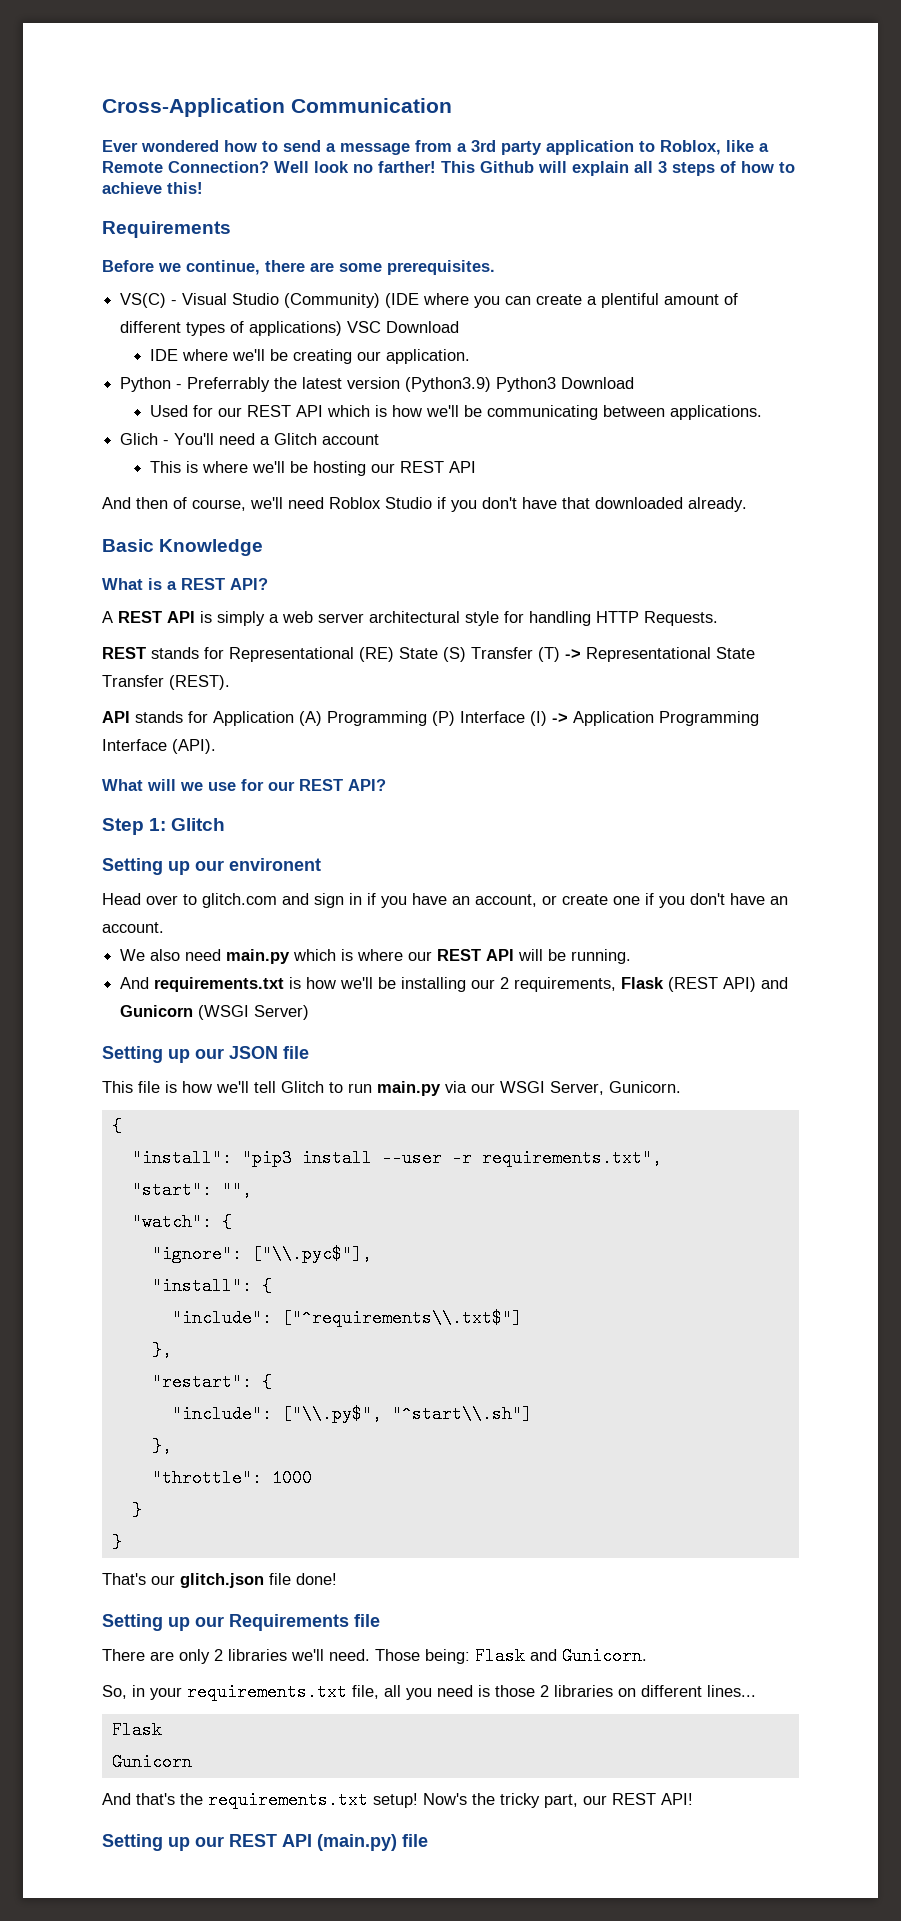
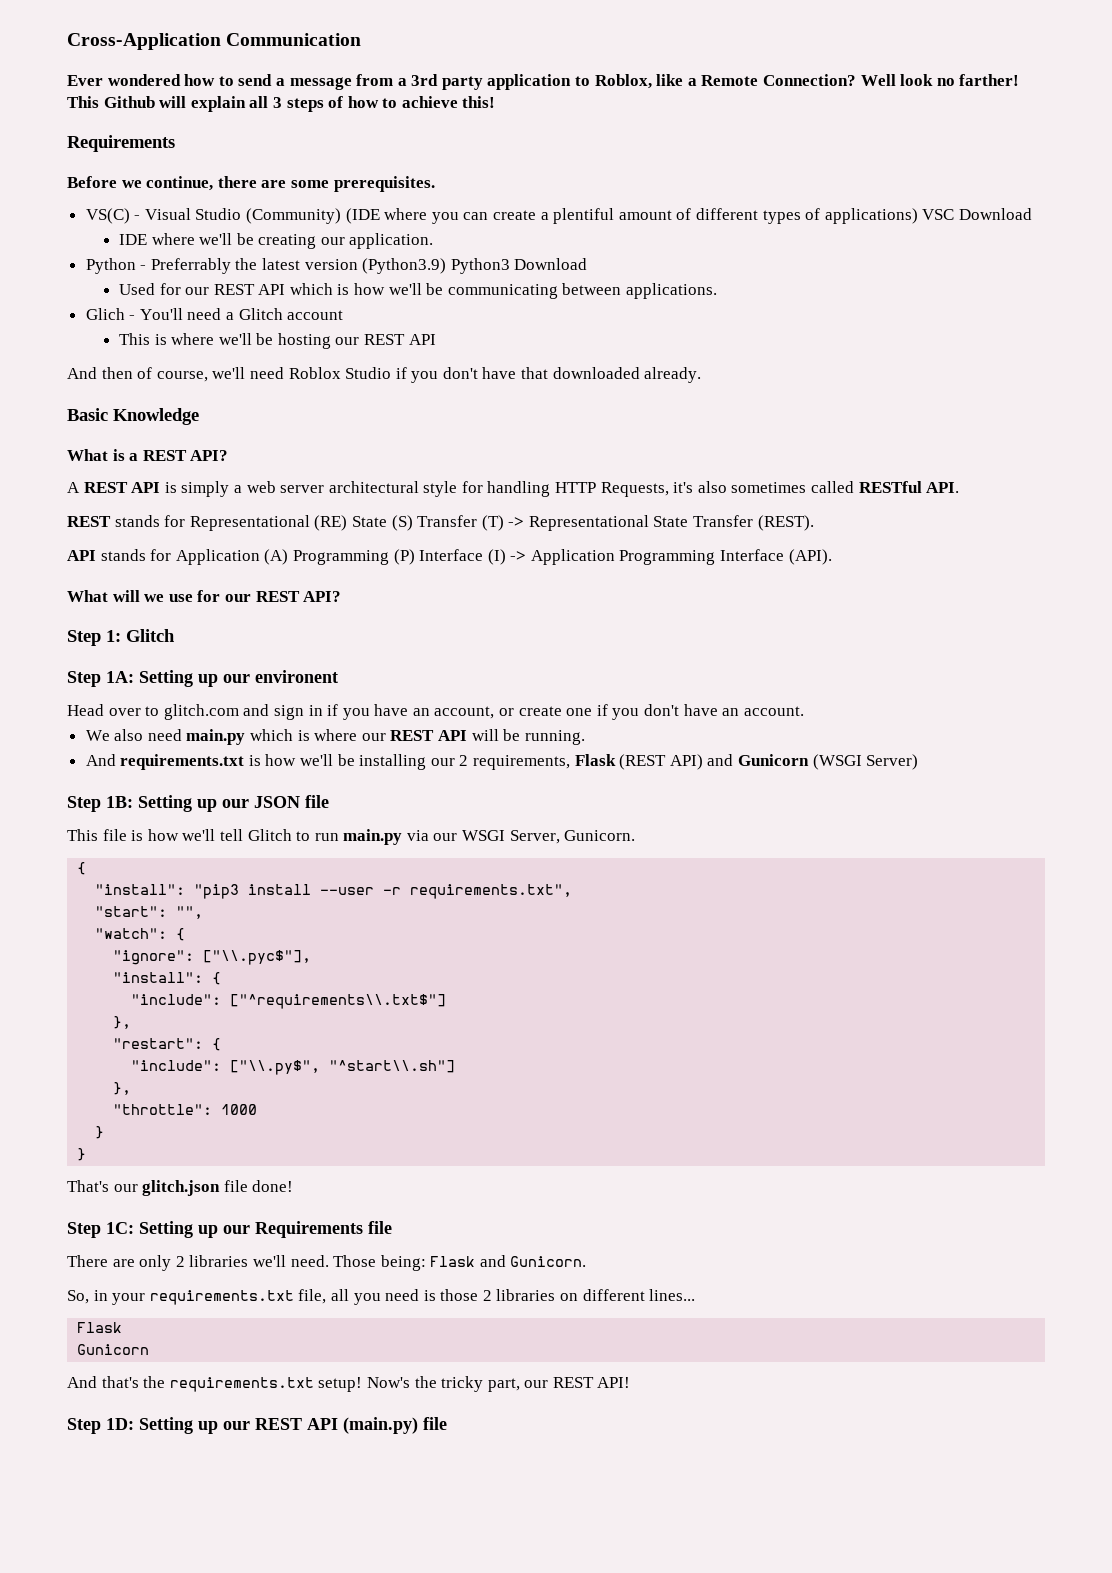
- A REST API is simply a web server architectural style for handling HTTP Requests.
+ A REST API is simply a web server architectural style for handling HTTP Requests, it's also sometimes called RESTful API.
- Setting up our environent
+ Step 1A: Setting up our environent
- Setting up our JSON file
+ Step 1B: Setting up our JSON file
- Setting up our Requirements file
+ Step 1C: Setting up our Requirements file
- Setting up our REST API (main.py) file
+ Step 1D: Setting up our REST API (main.py) file

